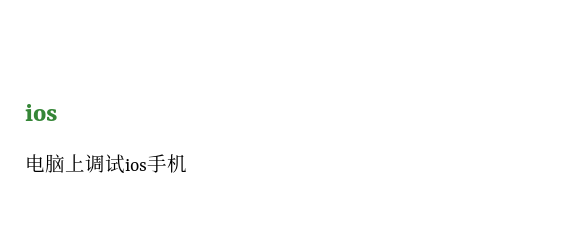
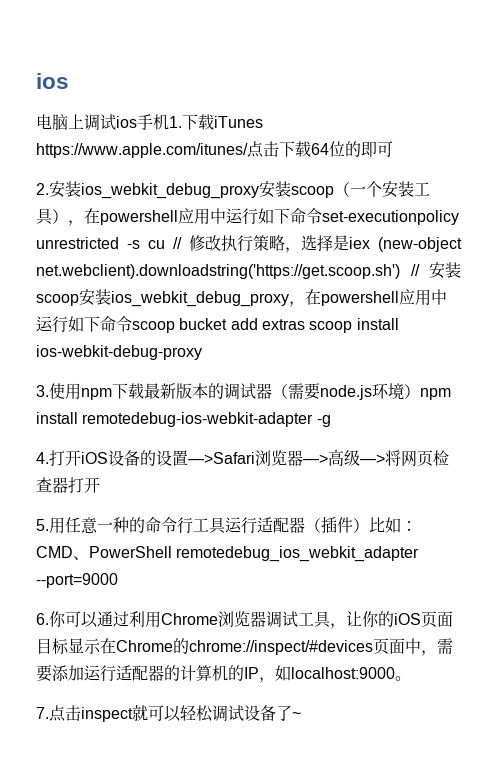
- 电脑上调试ios手机
+ 电脑上调试ios手机1.下载iTunes https://www.apple.com/itunes/点击下载64位的即可
+ 2.安装ios_webkit_debug_proxy安装scoop（一个安装工具），在powershell应用中运行如下命令set-executionpolicy unrestricted -s cu // 修改执行策略，选择是iex (new-object net.webclient).downloadstring('https://get.scoop.sh') // 安装scoop安装ios_webkit_debug_proxy，在powershell应用中运行如下命令scoop bucket add extras scoop install ios-webkit-debug-proxy
+ 3.使用npm下载最新版本的调试器（需要node.js环境）npm install remotedebug-ios-webkit-adapter -g
+ 4.打开iOS设备的设置—>Safari浏览器—>高级—>将网页检查器打开
+ 5.用任意一种的命令行工具运行适配器（插件）比如：CMD、PowerShell remotedebug_ios_webkit_adapter --port=9000
+ 6.你可以通过利用Chrome浏览器调试工具，让你的iOS页面目标显示在Chrome的chrome://inspect/#devices页面中，需要添加运行适配器的计算机的IP，如localhost:9000。
+ 7.点击inspect就可以轻松调试设备了~

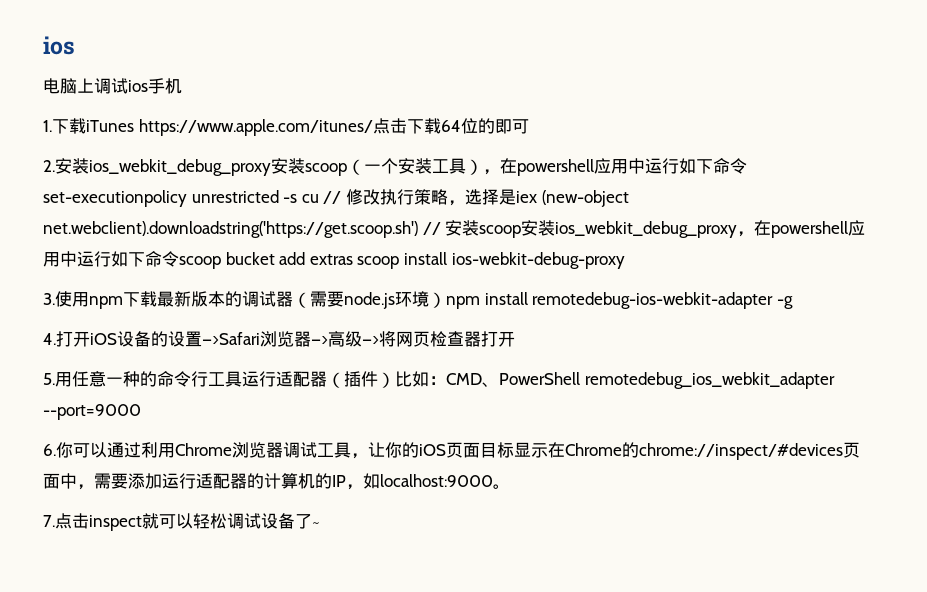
- 电脑上调试ios手机1.下载iTunes https://www.apple.com/itunes/点击下载64位的即可
+ 电脑上调试ios手机
+ 1.下载iTunes https://www.apple.com/itunes/点击下载64位的即可

